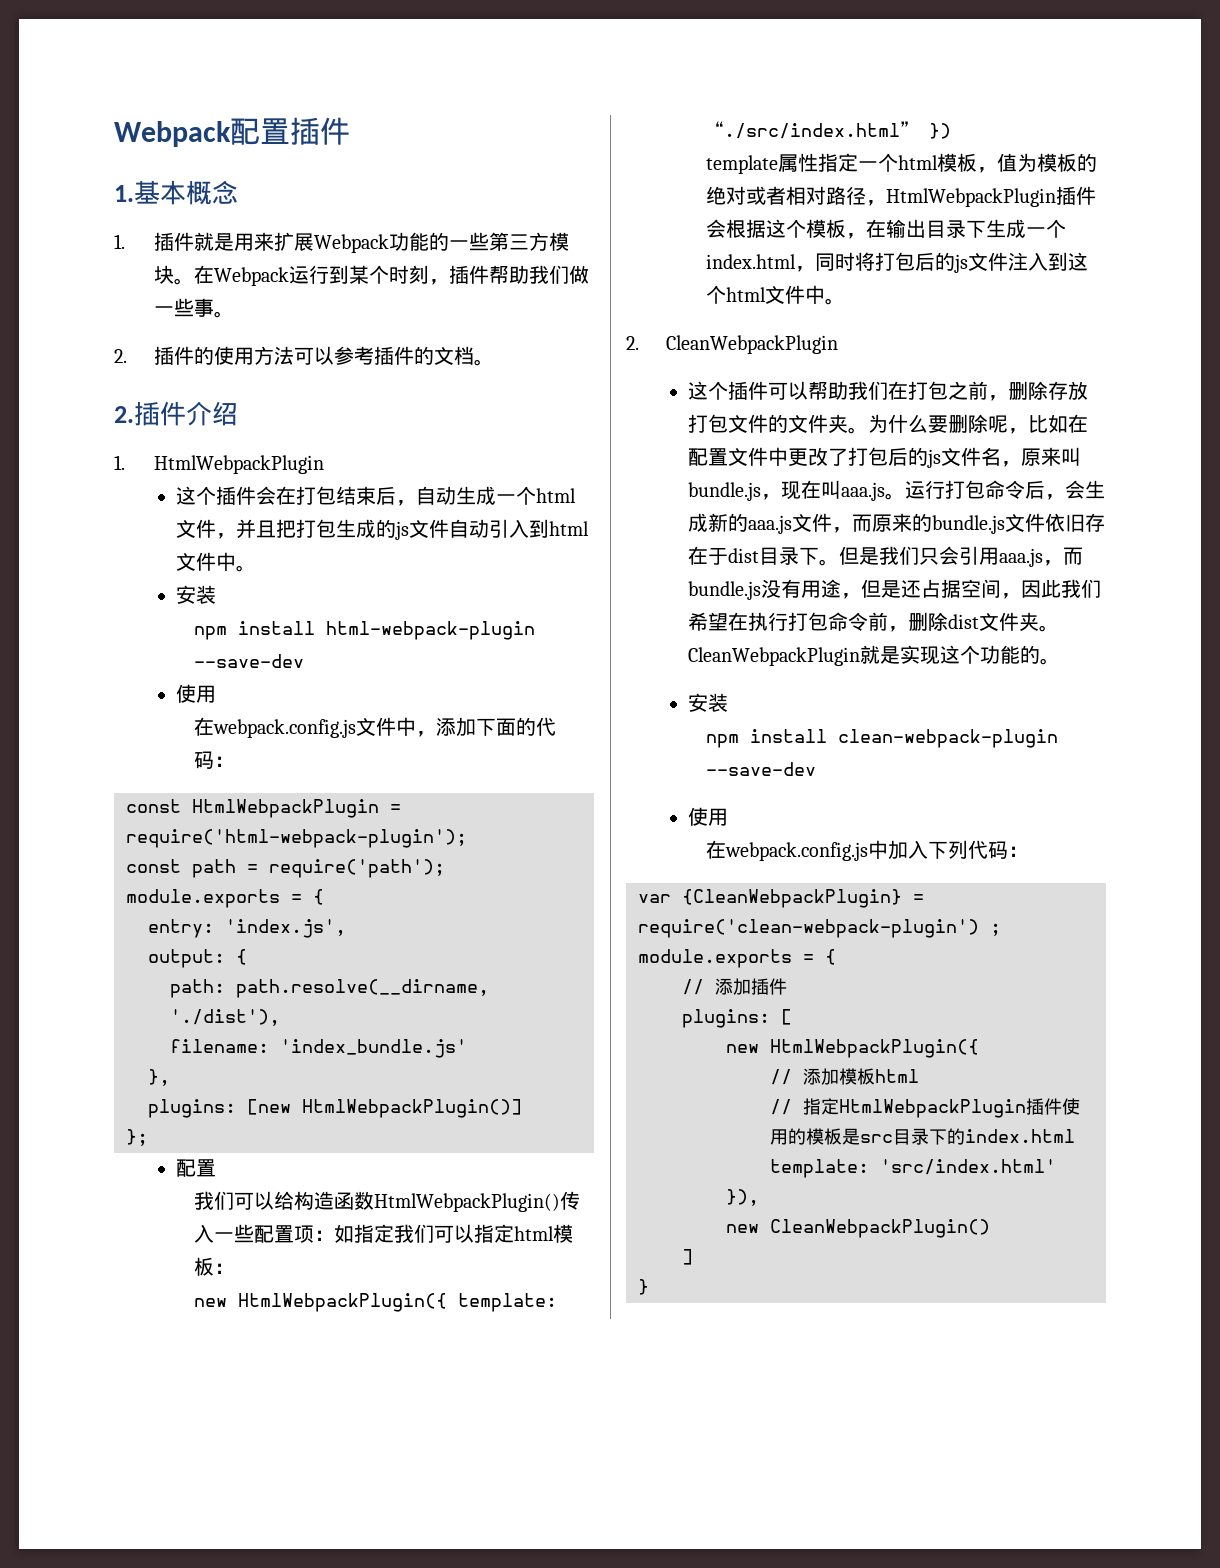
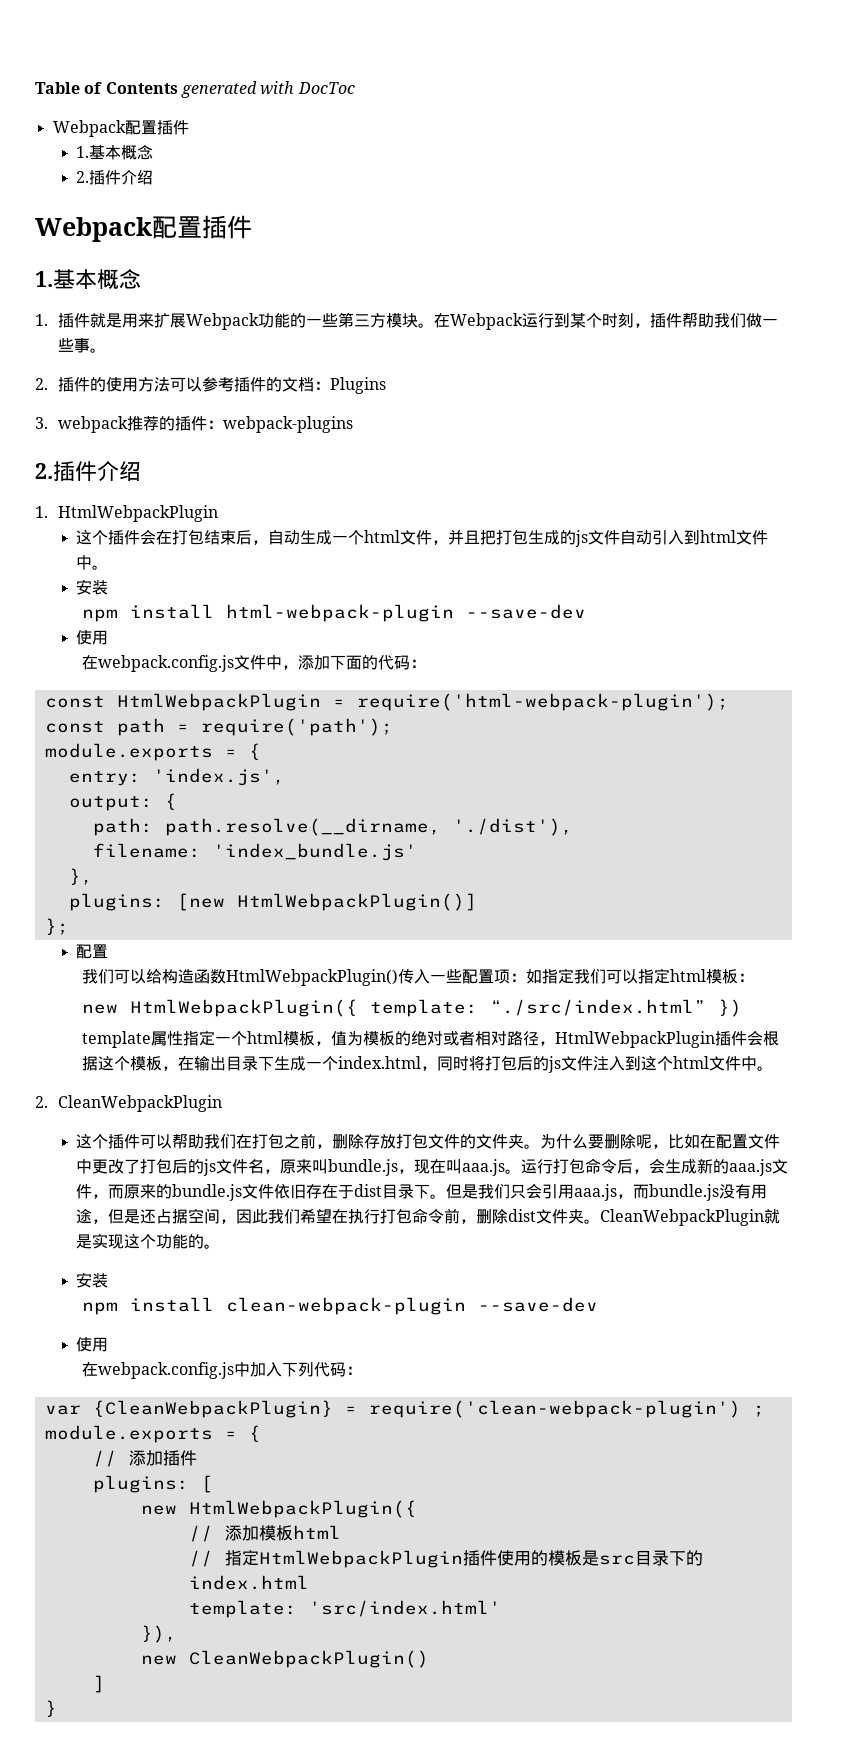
+ Table of Contents generated with DocToc
+ Webpack配置插件
+ 1.基本概念
+ 2.插件介绍
- 2.插件的使用方法可以参考插件的文档。
+ 2.插件的使用方法可以参考插件的文档：Plugins
+ 3. webpack推荐的插件：webpack-plugins

